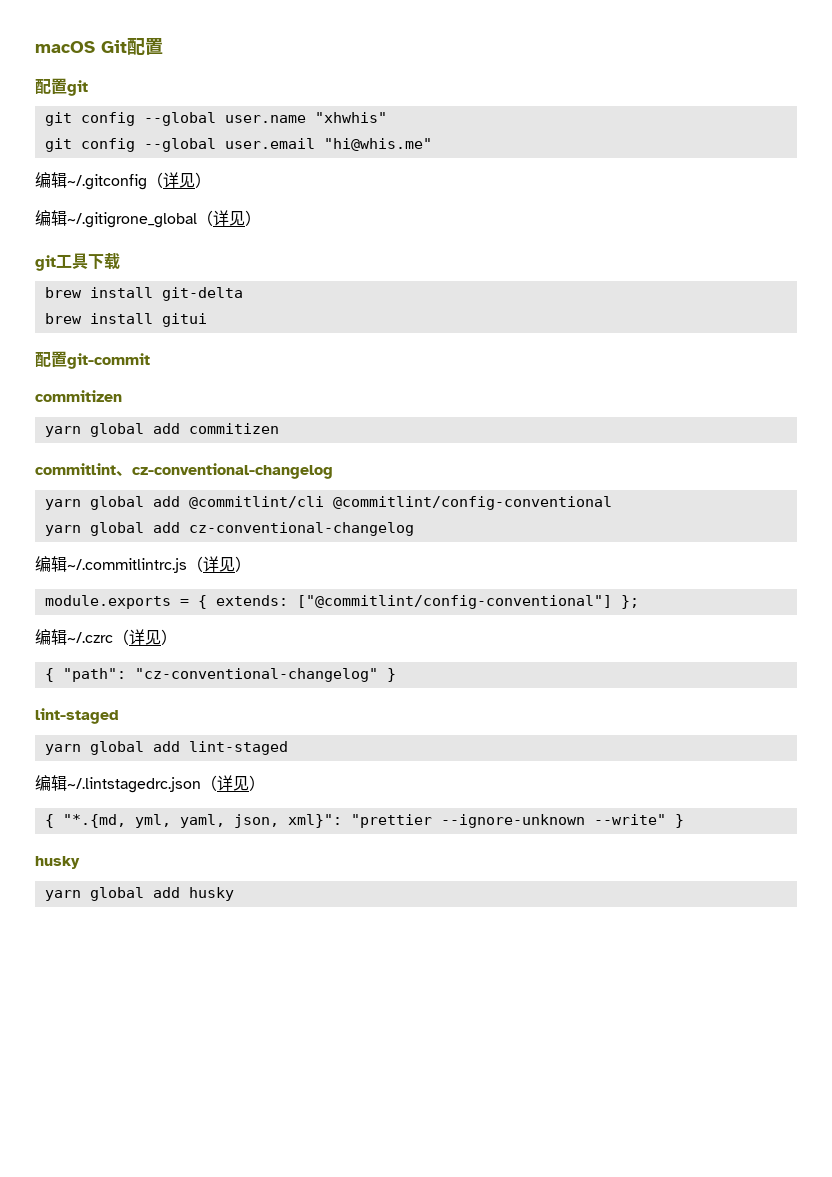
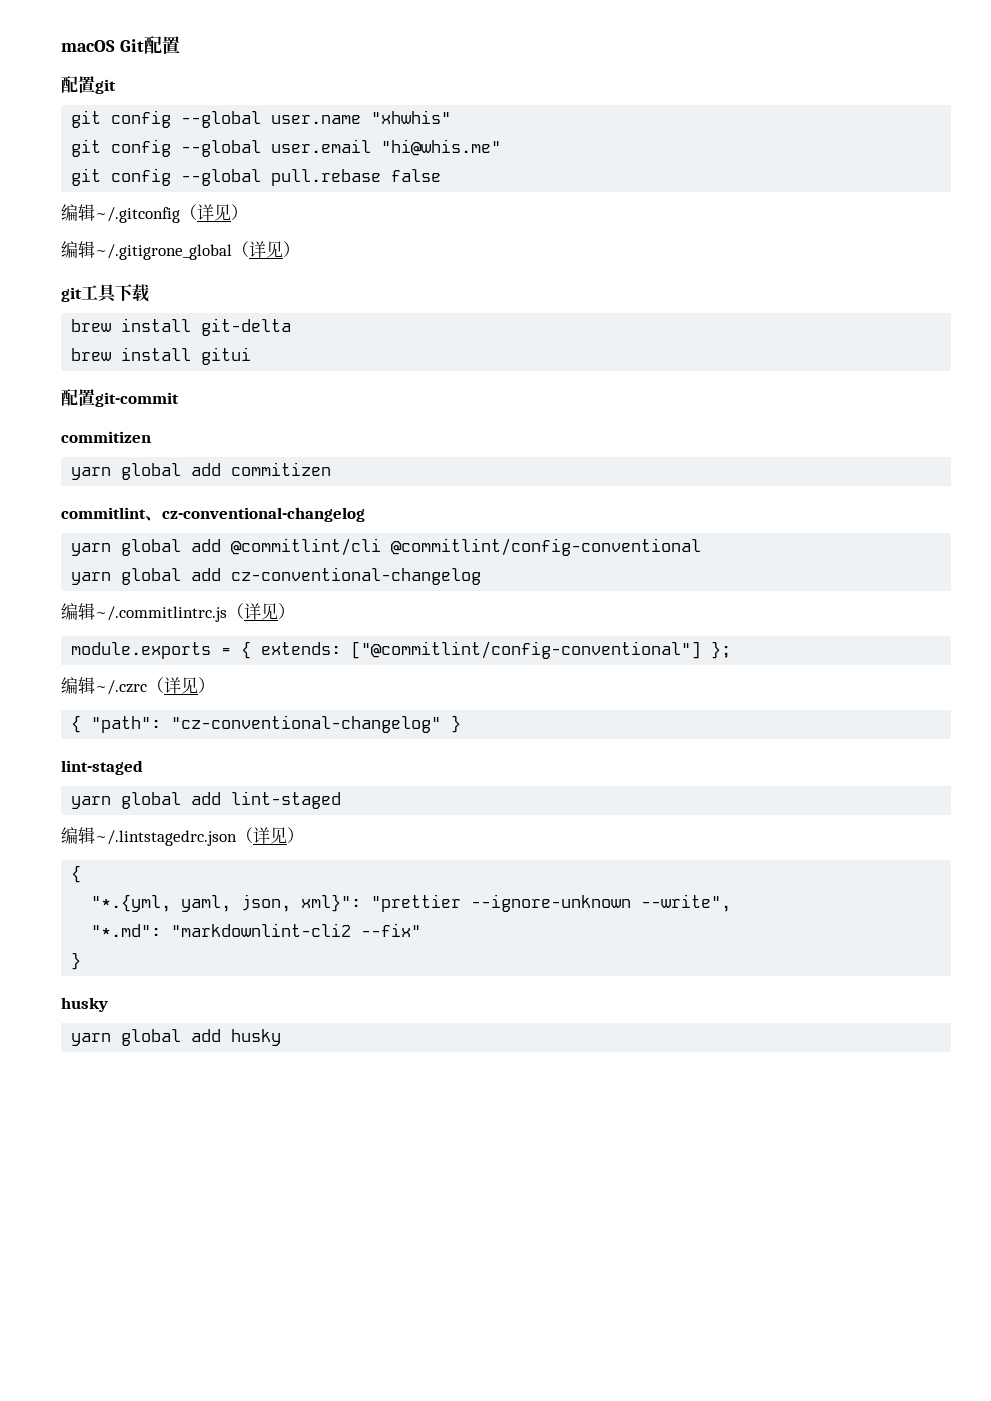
+ git config --global pull.rebase false
  编辑~/.lintstagedrc.json（详见）
- { "*.{md, yml, yaml, json, xml}": "prettier --ignore-unknown --write" }
+ {
+ "*.{yml, yaml, json, xml}": "prettier --ignore-unknown --write",
+ "*.md": "markdownlint-cli2 --fix"
+ }

